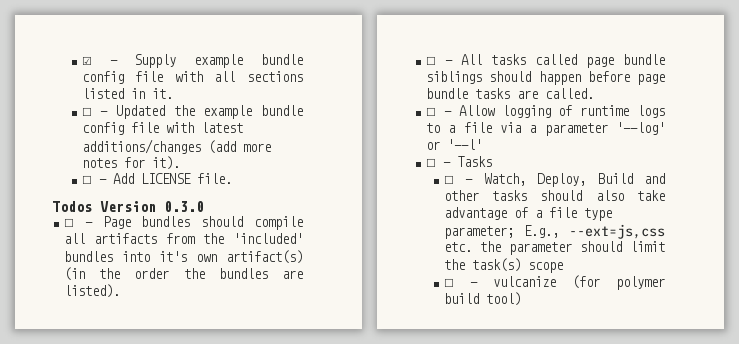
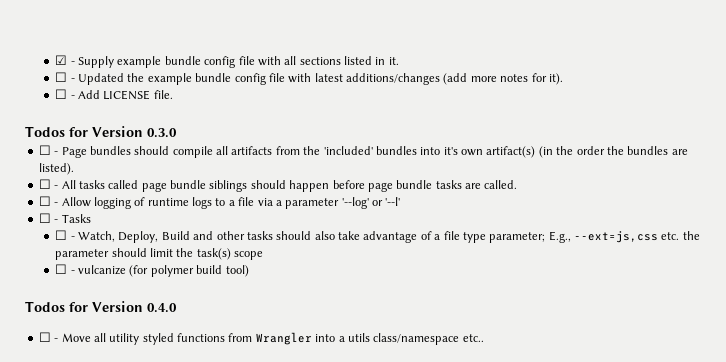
- Todos Version 0.3.0
+ Todos for Version 0.3.0
+ Todos for Version 0.4.0
+ ☐ - Move all utility styled functions from Wrangler into a utils class/namespace etc..

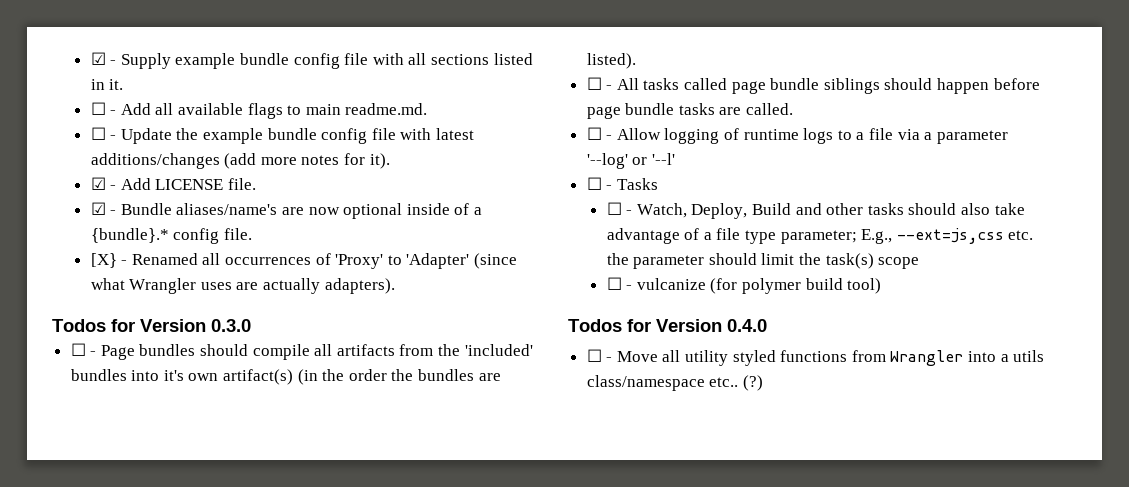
- ☐ - Updated the example bundle config file with latest additions/changes (add more notes for it).
+ ☐ - Add all available flags to main readme.md.
+ ☐ - Update the example bundle config file with latest additions/changes (add more notes for it).
- ☐ - Add LICENSE file.
+ ☑ - Add LICENSE file.
+ ☑ - Bundle aliases/name's are now optional inside of a {bundle}.* config file.
+ [X} - Renamed all occurrences of 'Proxy' to 'Adapter' (since what Wrangler uses are actually adapters).
+ (?)

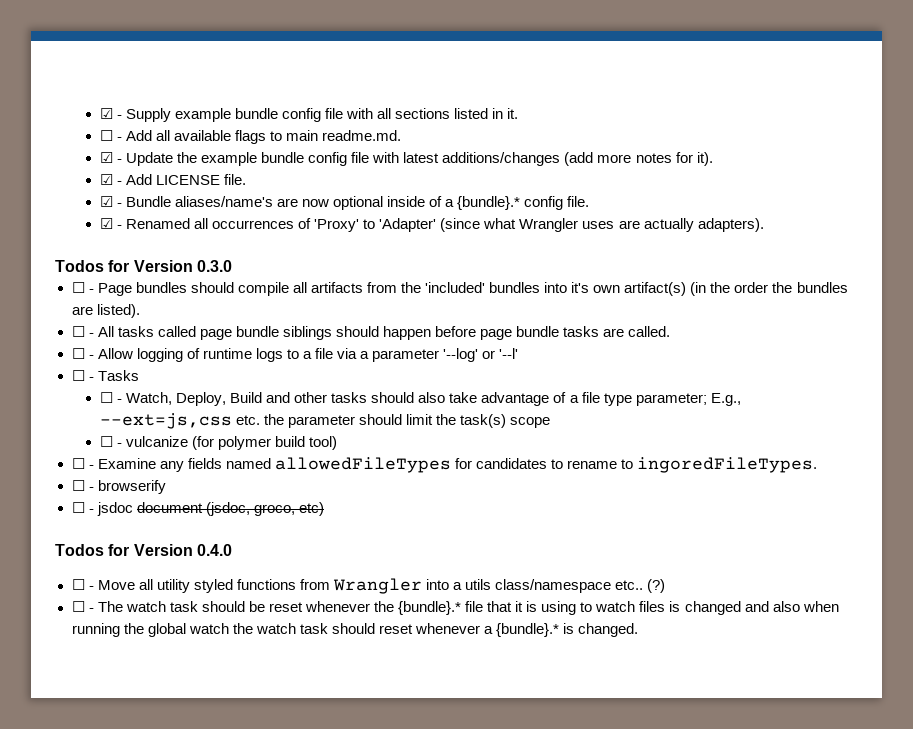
- ☐ - Update the example bundle config file with latest additions/changes (add more notes for it).
+ ☑ - Update the example bundle config file with latest additions/changes (add more notes for it).
- [X} - Renamed all occurrences of 'Proxy' to 'Adapter' (since what Wrangler uses are actually adapters).
+ ☑ - Renamed all occurrences of 'Proxy' to 'Adapter' (since what Wrangler uses are actually adapters).
+ ☐ - Examine any fields named allowedFileTypes for candidates to rename to ingoredFileTypes.
+ ☐ - browserify
+ ☐ - jsdoc document (jsdoc, groco, etc)
+ ☐ - The watch task should be reset whenever the {bundle}.* file that it is using to watch files is changed and also when running the global watch the watch task should reset whenever a {bundle}.* is changed.

